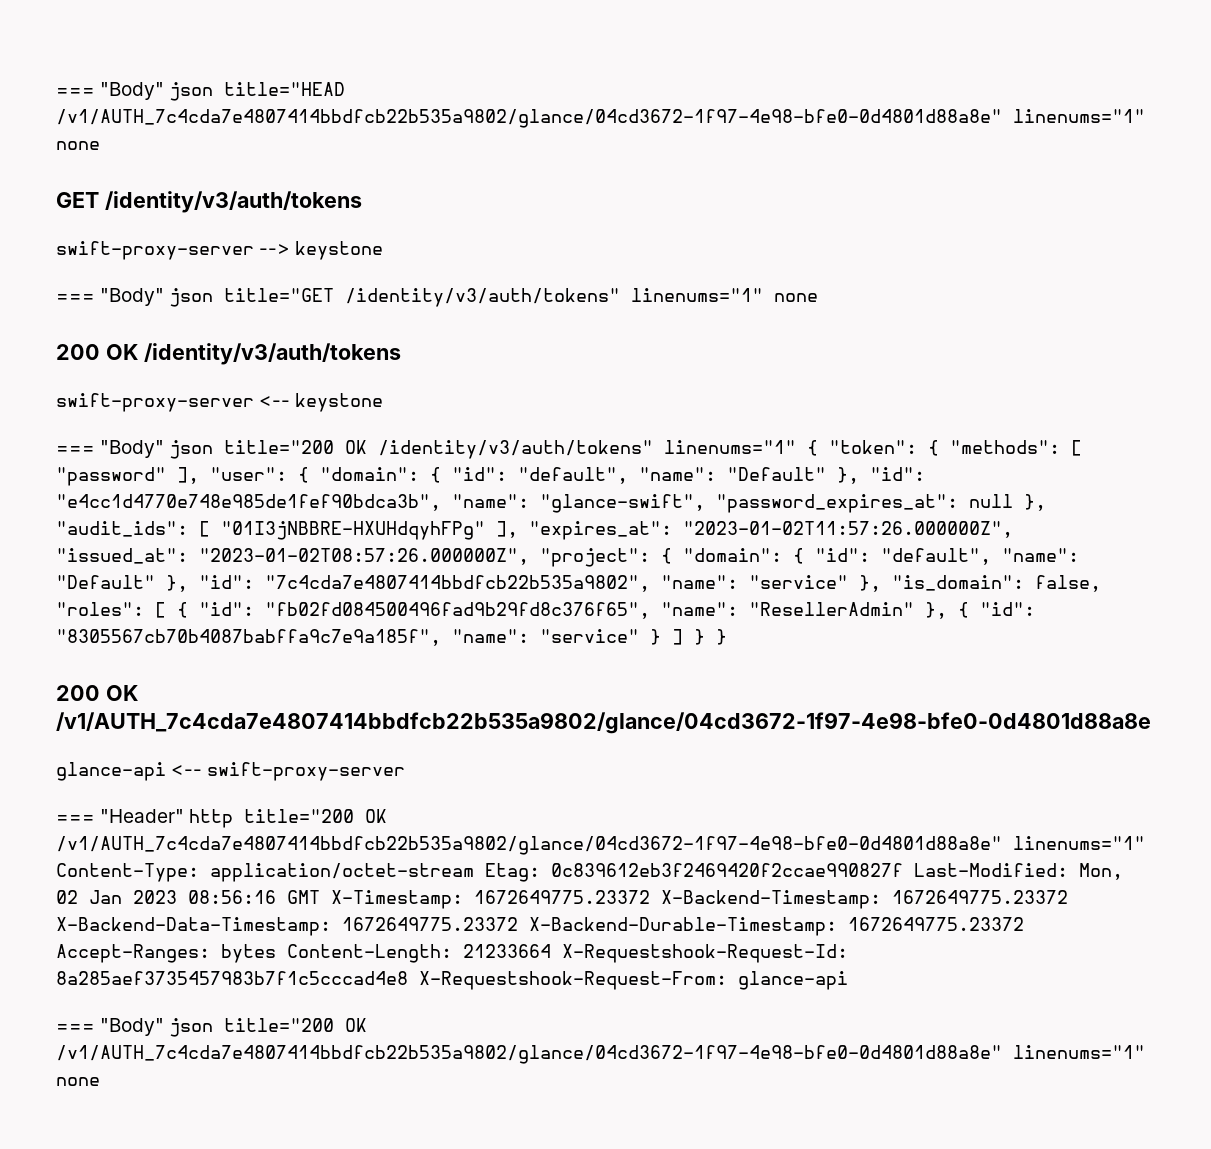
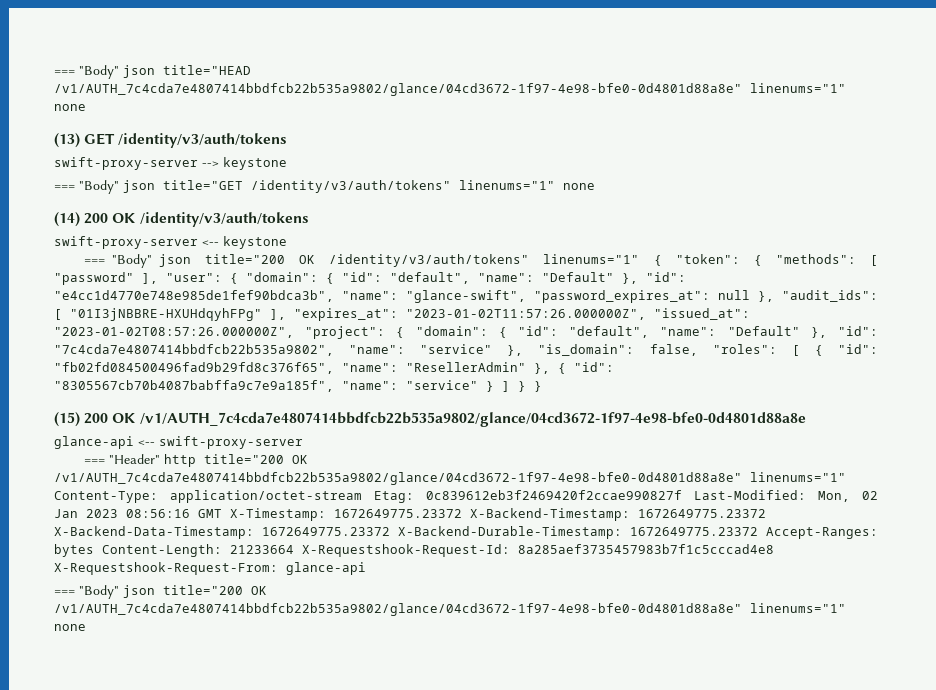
- GET /identity/v3/auth/tokens
+ (13) GET /identity/v3/auth/tokens
- 200 OK /identity/v3/auth/tokens
+ (14) 200 OK /identity/v3/auth/tokens
- 200 OK /v1/AUTH_7c4cda7e4807414bbdfcb22b535a9802/glance/04cd3672-1f97-4e98-bfe0-0d4801d88a8e
+ (15) 200 OK /v1/AUTH_7c4cda7e4807414bbdfcb22b535a9802/glance/04cd3672-1f97-4e98-bfe0-0d4801d88a8e

